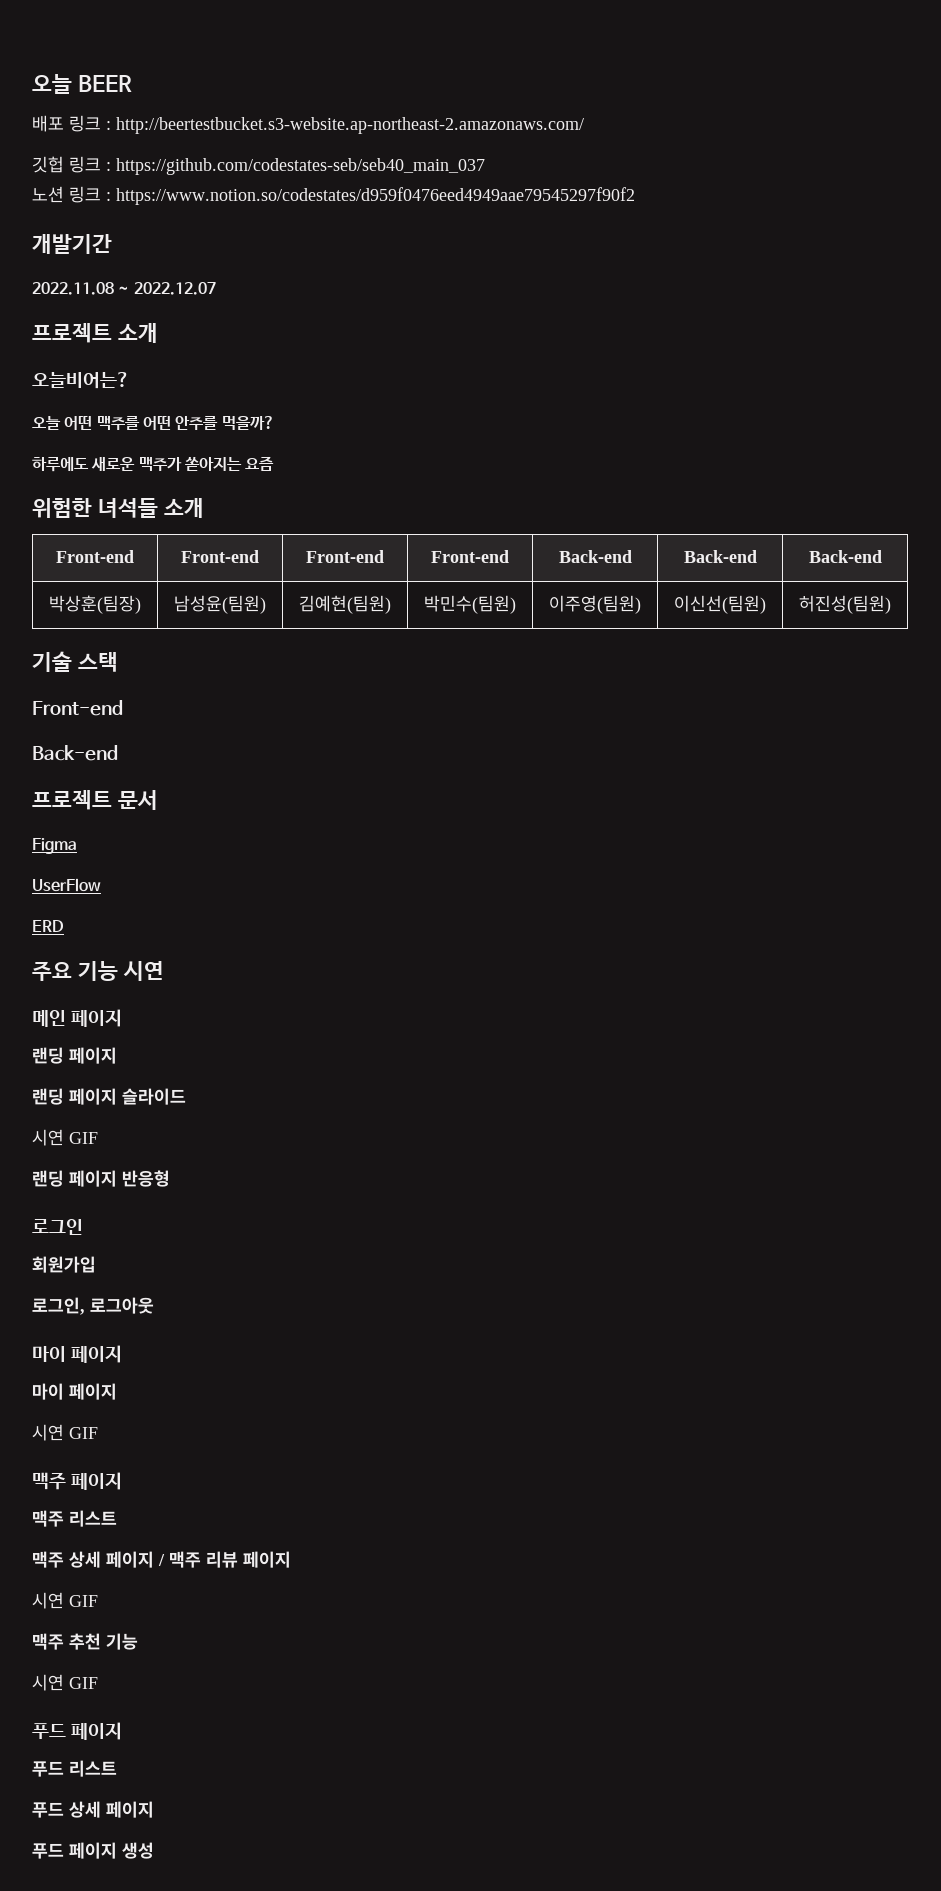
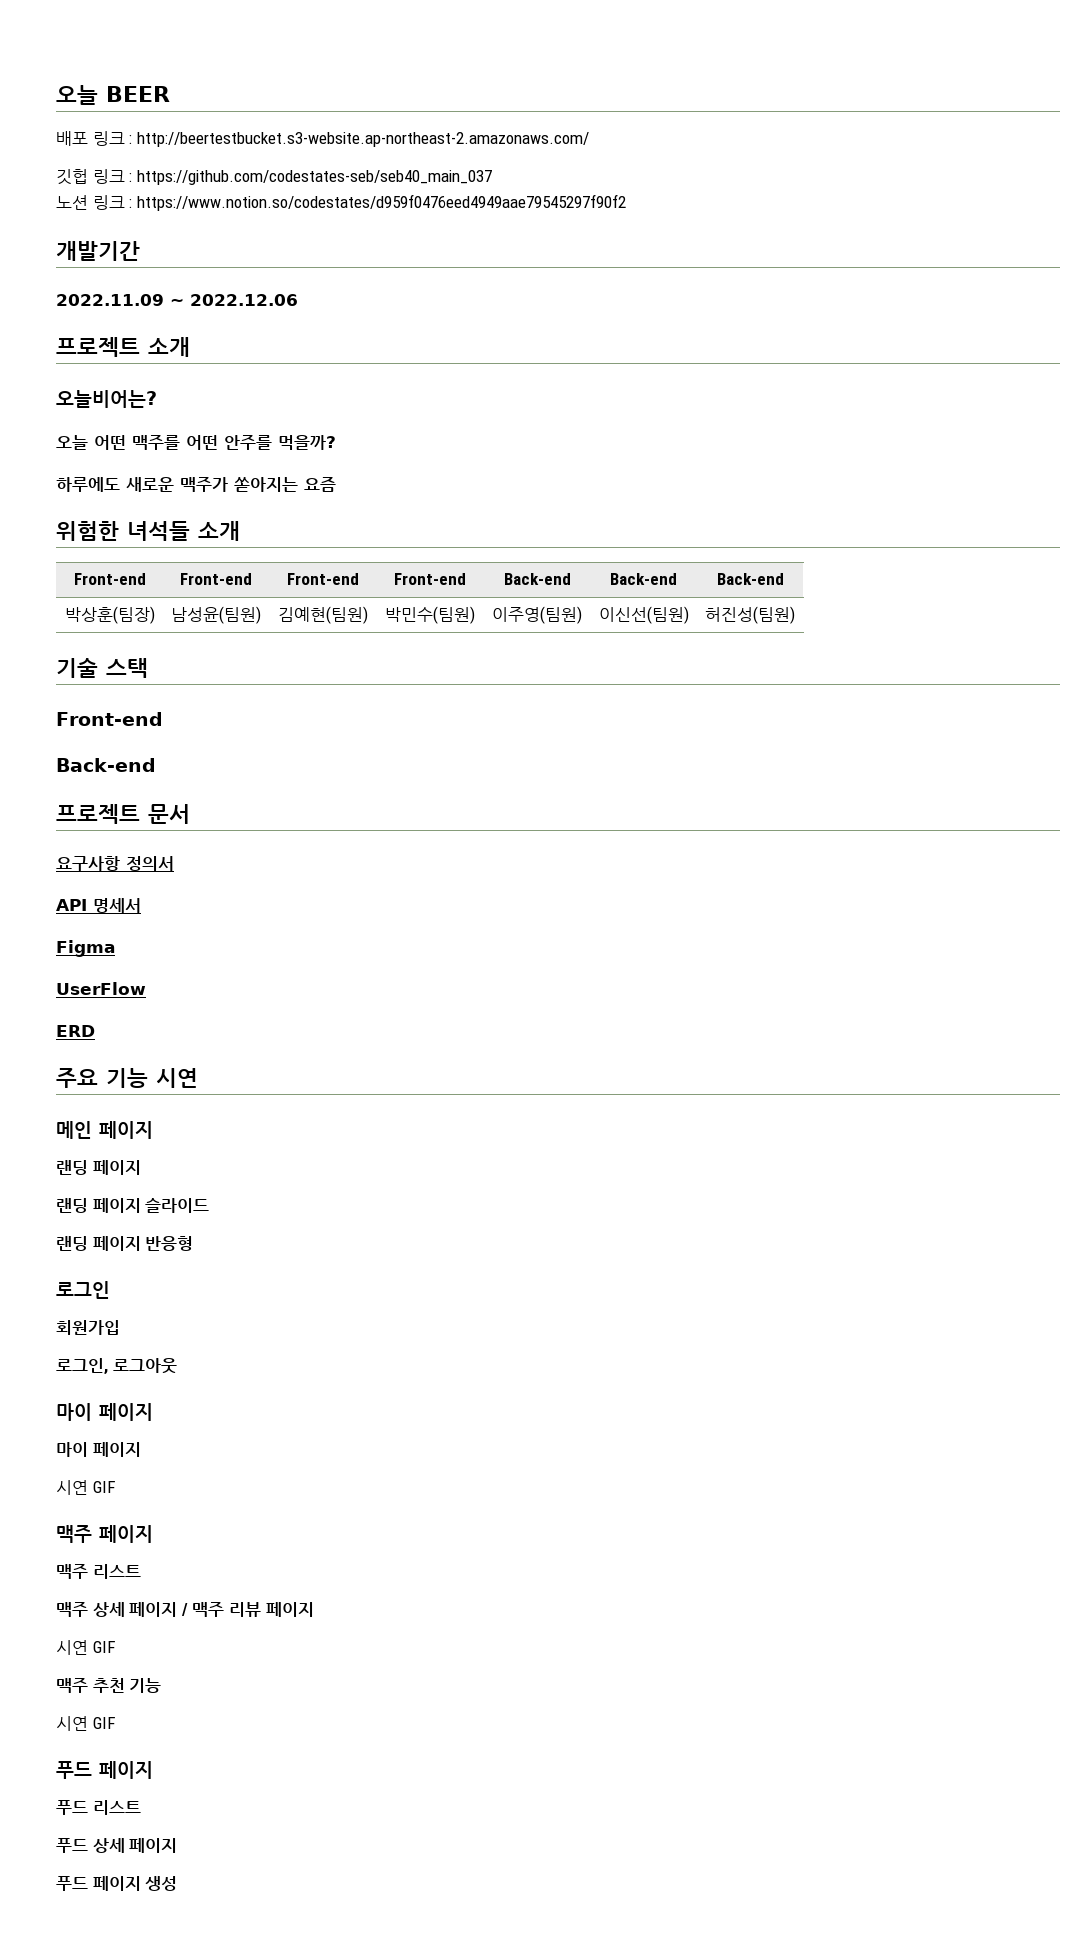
- 2022.11.08 ~ 2022.12.07
+ 2022.11.09 ~ 2022.12.06
+ 요구사항 정의서
+ API 명세서
  랜딩 페이지 슬라이드
- 시연 GIF

